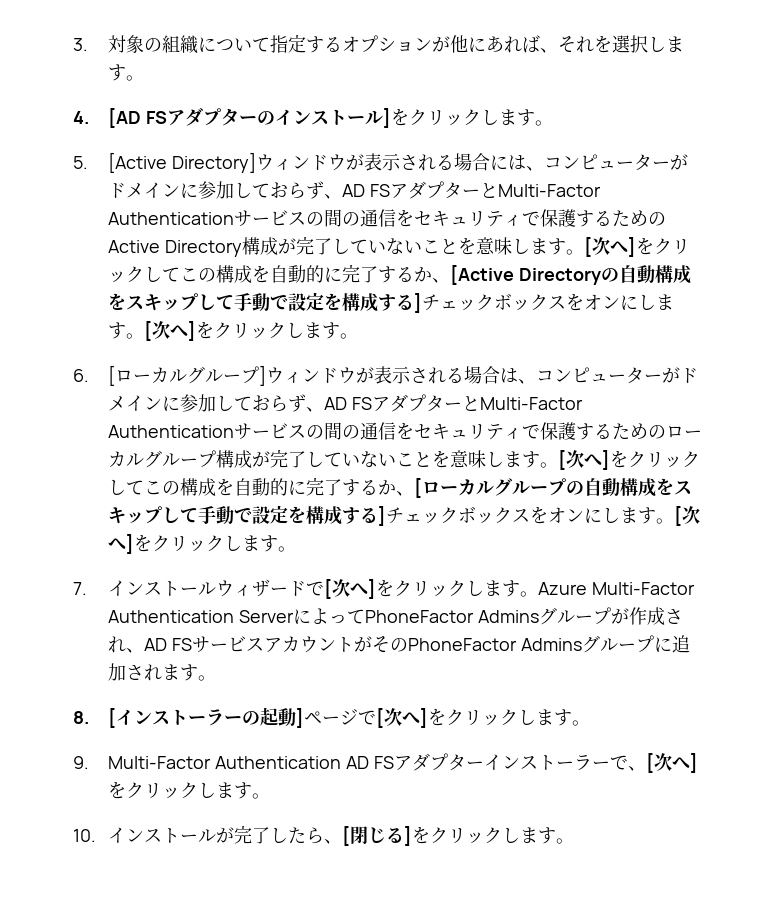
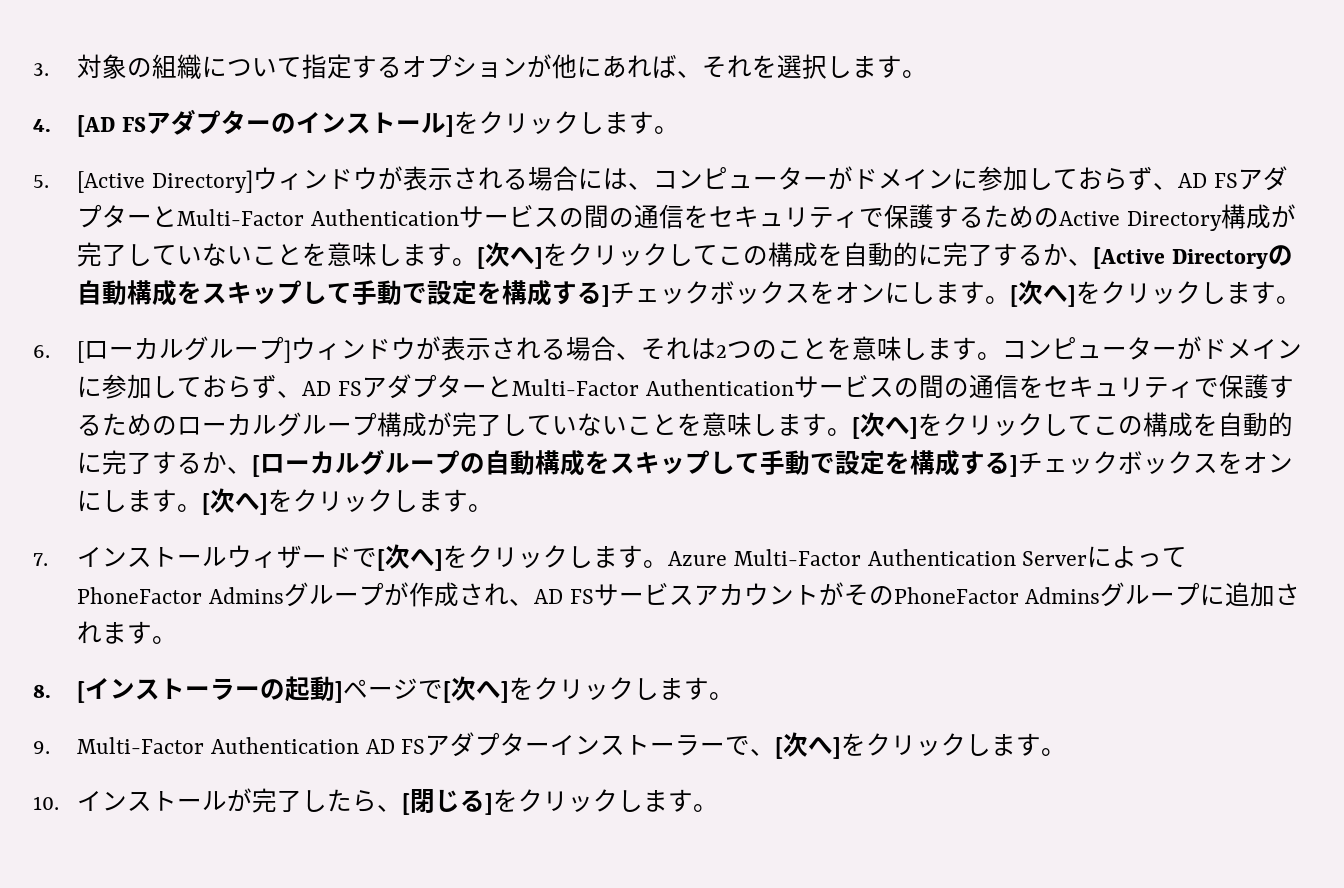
- 6. [ローカルグループ]ウィンドウが表示される場合は、コンピューターがドメインに参加しておらず、AD FSアダプターとMulti-Factor Authenticationサービスの間の通信をセキュリティで保護するためのローカルグループ構成が完了していないことを意味します。
+ 6. [ローカルグループ]ウィンドウが表示される場合、それは2つのことを意味します。コンピューターがドメインに参加しておらず、AD FSアダプターとMulti-Factor Authenticationサービスの間の通信をセキュリティで保護するためのローカルグループ構成が完了していないことを意味します。

